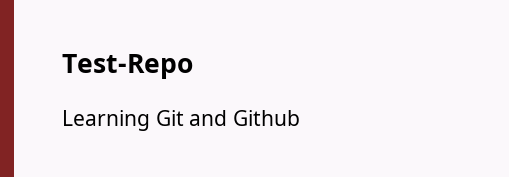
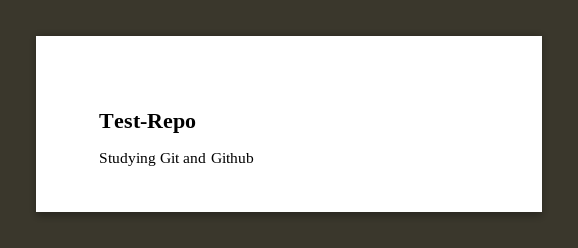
- Learning Git and Github
+ Studying Git and Github

